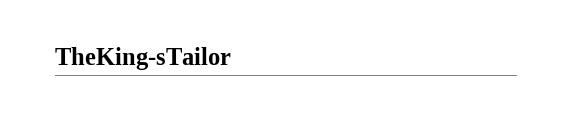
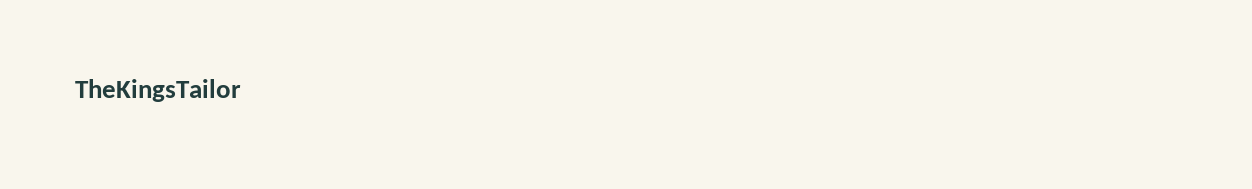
- TheKing-sTailor
+ TheKingsTailor

